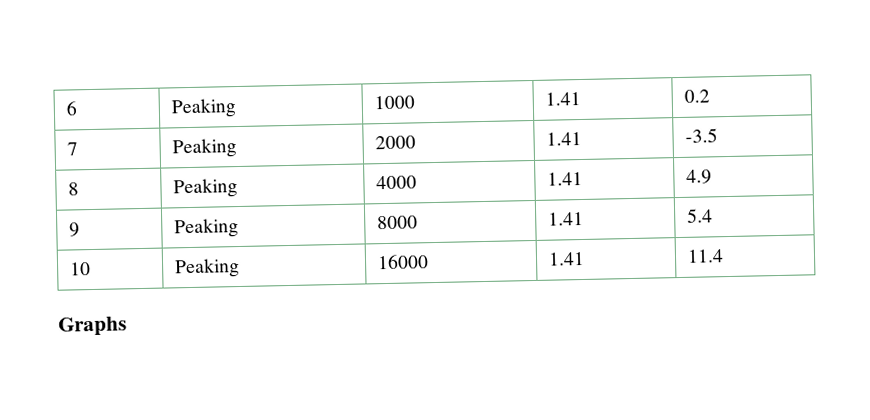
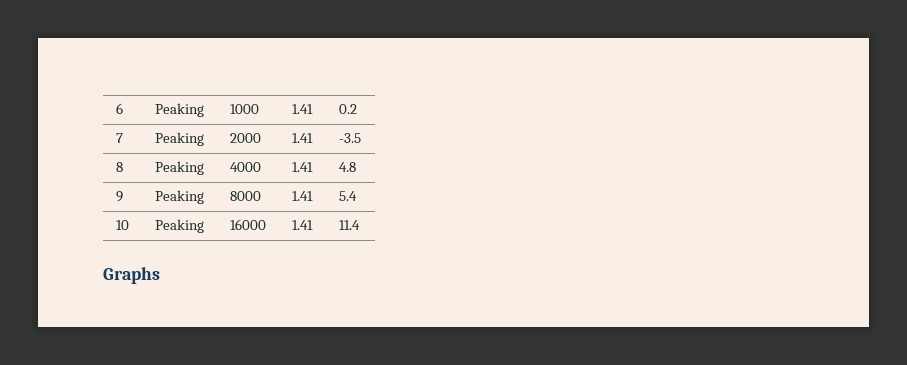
- 8 | Peaking | 4000 | 1.41 | 4.9
+ 8 | Peaking | 4000 | 1.41 | 4.8

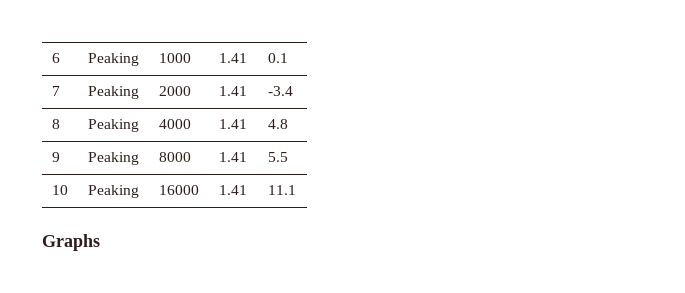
- 6 | Peaking | 1000 | 1.41 | 0.2
+ 6 | Peaking | 1000 | 1.41 | 0.1
- 7 | Peaking | 2000 | 1.41 | -3.5
+ 7 | Peaking | 2000 | 1.41 | -3.4
- 9 | Peaking | 8000 | 1.41 | 5.4
+ 9 | Peaking | 8000 | 1.41 | 5.5
- 10 | Peaking | 16000 | 1.41 | 11.4
+ 10 | Peaking | 16000 | 1.41 | 11.1

